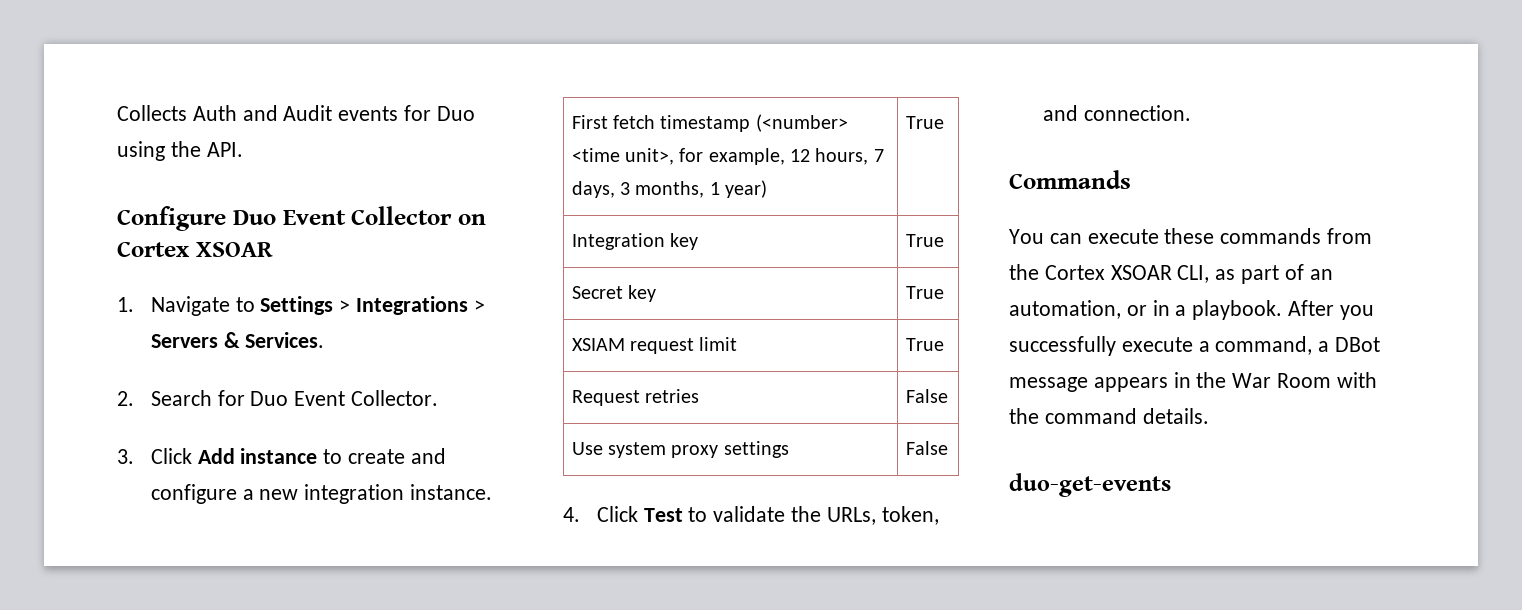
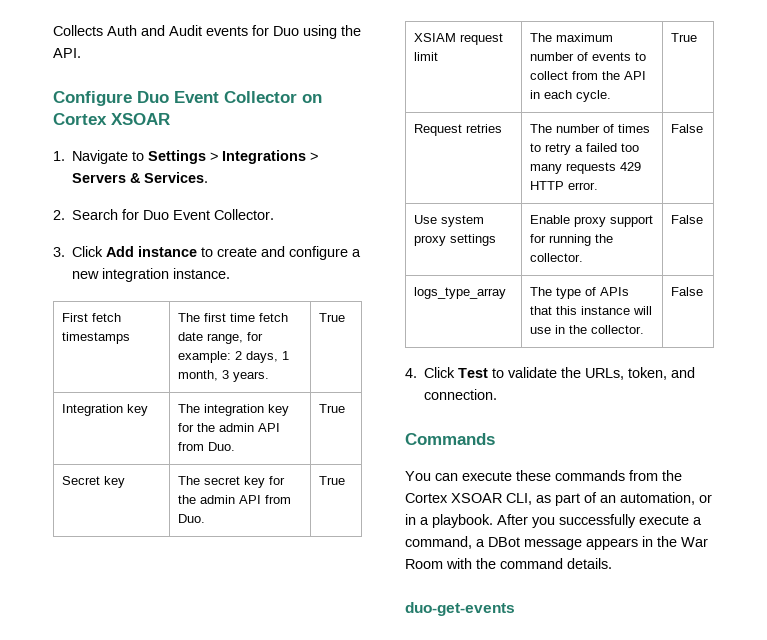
- First fetch timestamp (<number> <time unit>, for example, 12 hours, 7 days, 3 months, 1 year) | True
- Integration key | True
- Secret key | True
- XSIAM request limit | True
- Request retries | False
+ First fetch timestamps | The first time fetch date range, for example: 2 days, 1 month, 3 years. | True
+ Integration key | The integration key for the admin API from Duo. | True
+ Secret key | The secret key for the admin API from Duo. | True
+ XSIAM request limit | The maximum number of events to collect from the API in each cycle. | True
+ Request retries | The number of times to retry a failed too many requests 429 HTTP error. | False
- Use system proxy settings | False
+ Use system proxy settings | Enable proxy support for running the collector. | False
+ logs_type_array | The type of APIs that this instance will use in the collector. | False

